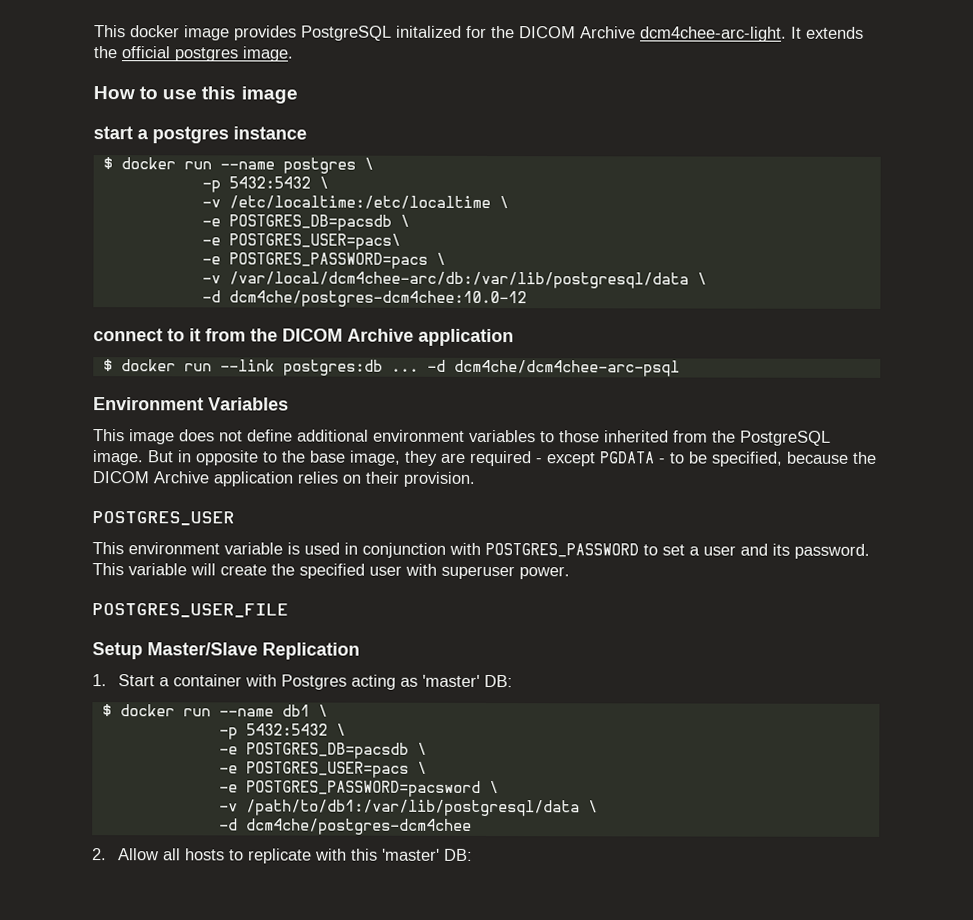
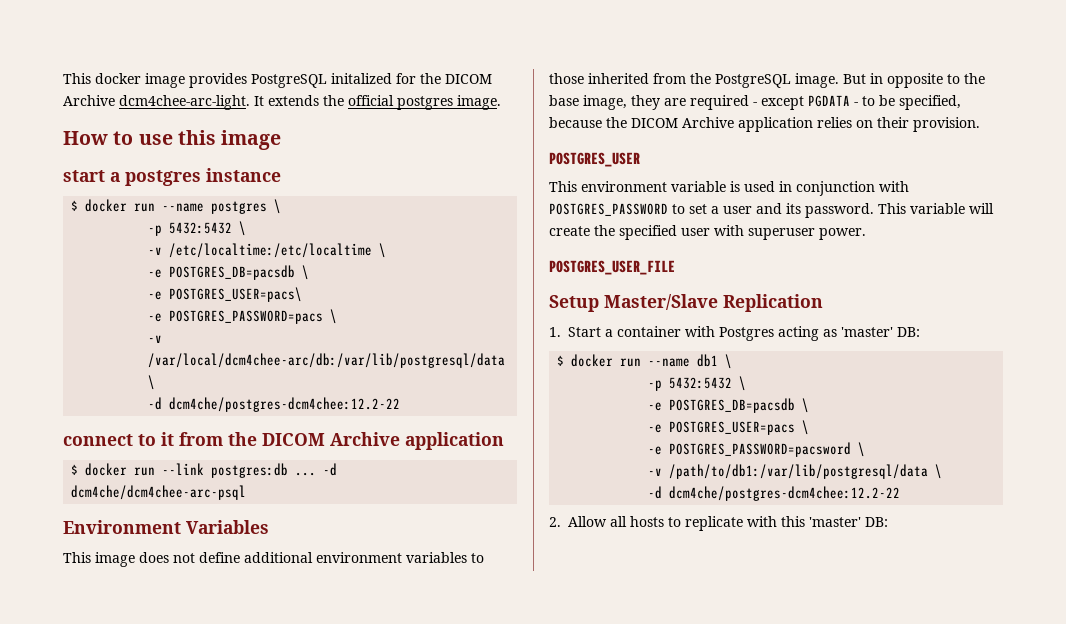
  -v /var/local/dcm4chee-arc/db:/var/lib/postgresql/data \
- -d dcm4che/postgres-dcm4chee:10.0-12
+ -d dcm4che/postgres-dcm4chee:12.2-22
  -v /path/to/db1:/var/lib/postgresql/data \
- -d dcm4che/postgres-dcm4chee
+ -d dcm4che/postgres-dcm4chee:12.2-22

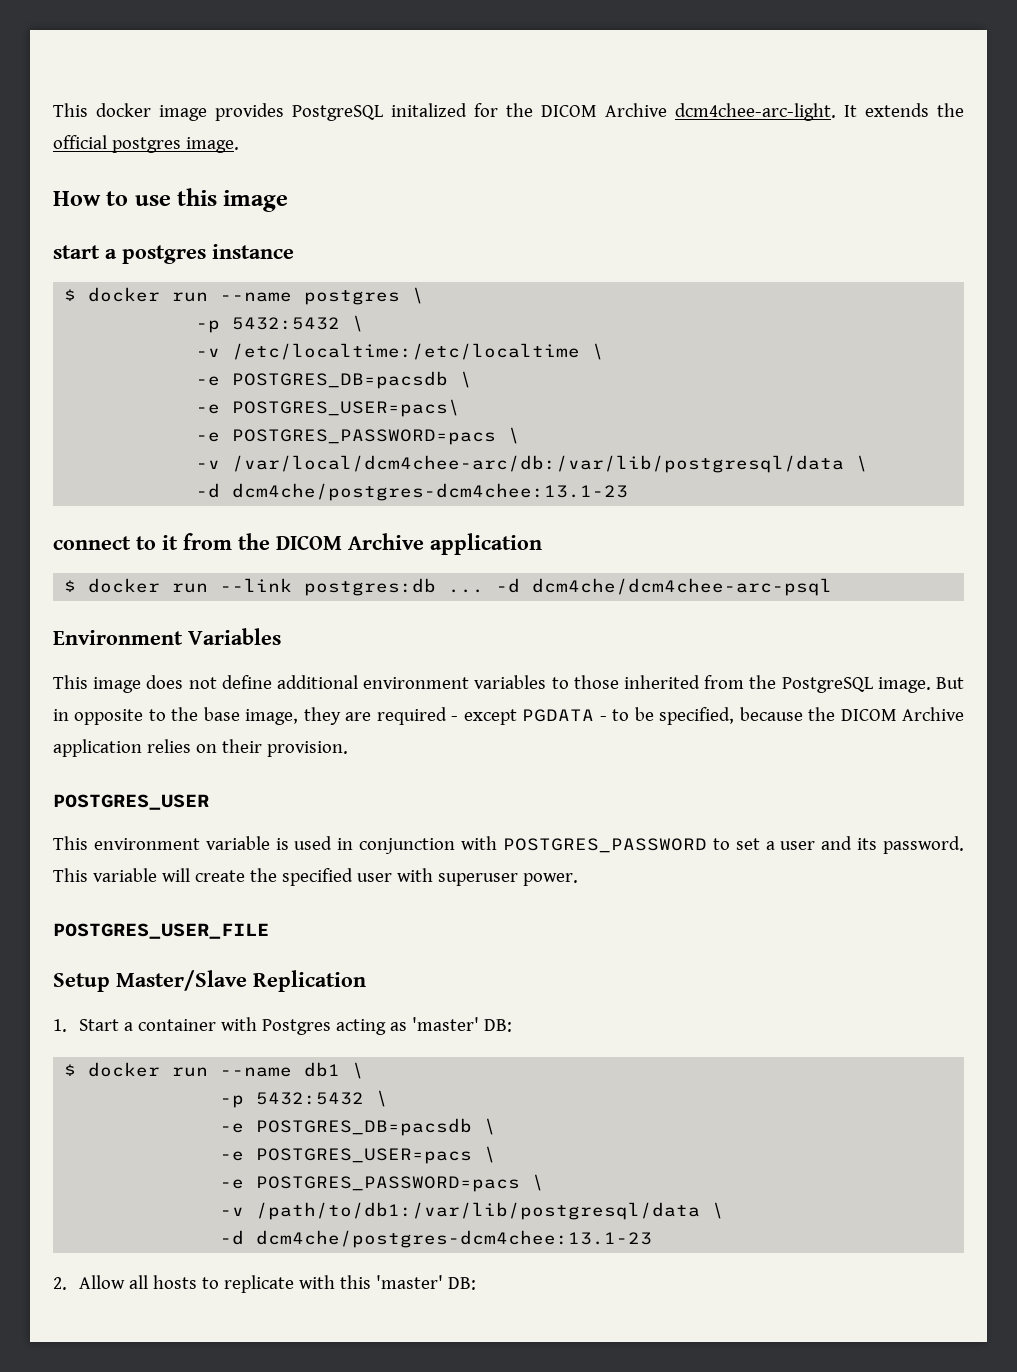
  -v /var/local/dcm4chee-arc/db:/var/lib/postgresql/data \
- -d dcm4che/postgres-dcm4chee:12.2-22
+ -d dcm4che/postgres-dcm4chee:13.1-23
  -e POSTGRES_USER=pacs \
- -e POSTGRES_PASSWORD=pacsword \
+ -e POSTGRES_PASSWORD=pacs \
  -v /path/to/db1:/var/lib/postgresql/data \
- -d dcm4che/postgres-dcm4chee:12.2-22
+ -d dcm4che/postgres-dcm4chee:13.1-23

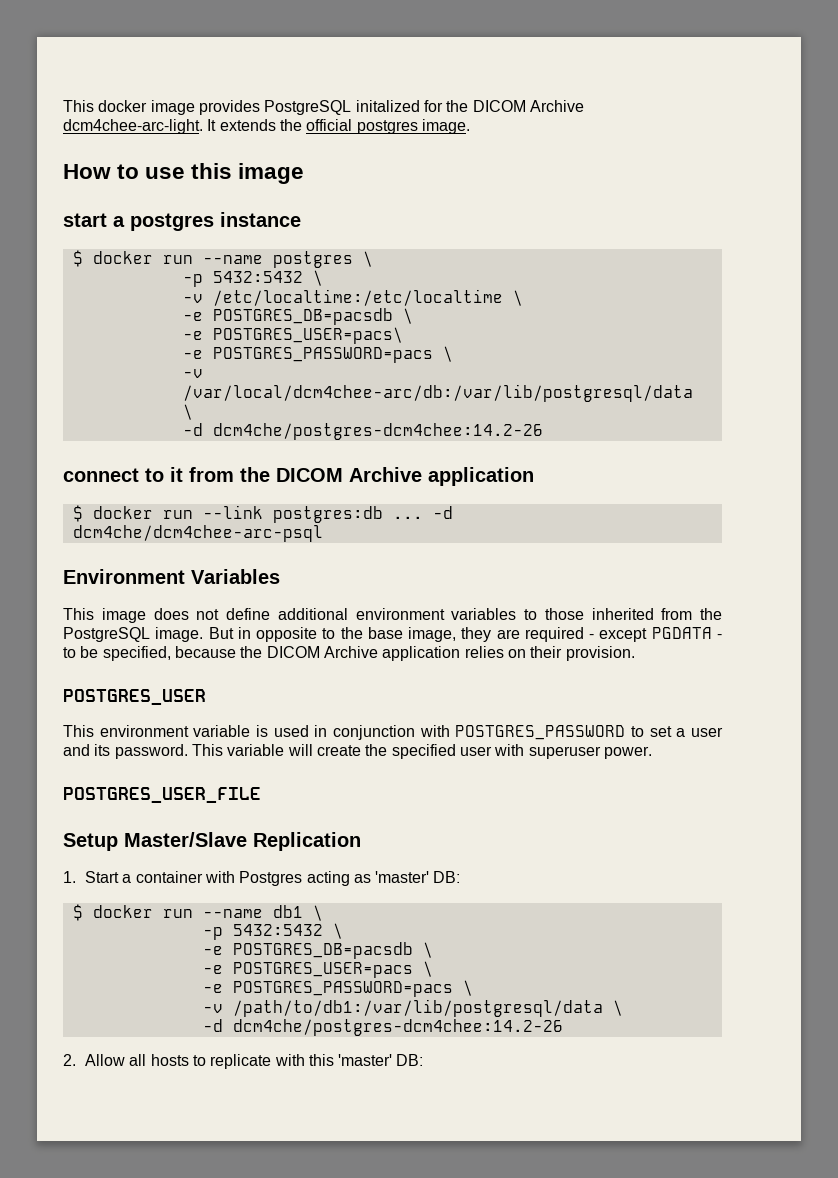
  -v /var/local/dcm4chee-arc/db:/var/lib/postgresql/data \
- -d dcm4che/postgres-dcm4chee:13.1-23
+ -d dcm4che/postgres-dcm4chee:14.2-26
  -v /path/to/db1:/var/lib/postgresql/data \
- -d dcm4che/postgres-dcm4chee:13.1-23
+ -d dcm4che/postgres-dcm4chee:14.2-26

